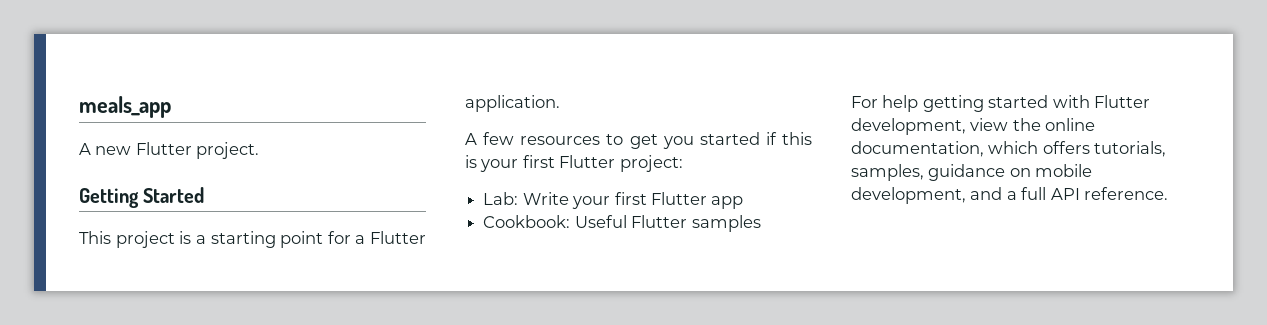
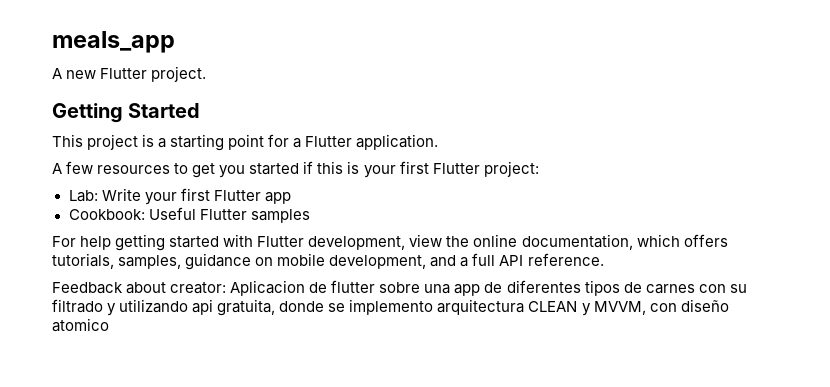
+ Feedback about creator: Aplicacion de flutter sobre una app de diferentes tipos de carnes con su filtrado y utilizando api gratuita, donde se implemento arquitectura CLEAN y MVVM, con diseño atomico

